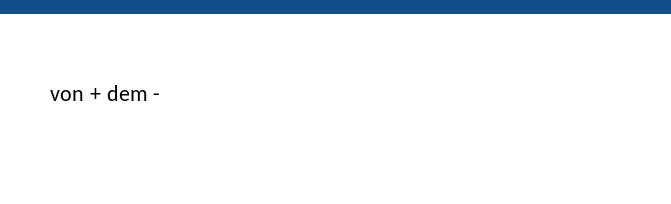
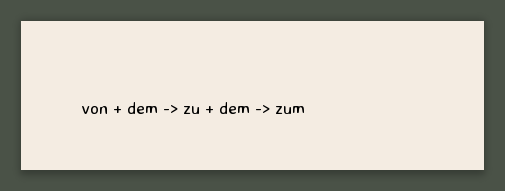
- von + dem -
+ von + dem -> zu + dem -> zum

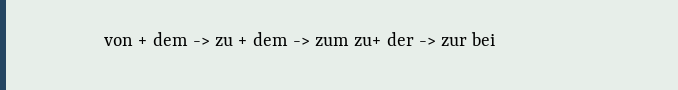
- von + dem -> zu + dem -> zum
+ von + dem -> zu + dem -> zum zu+ der -> zur bei

